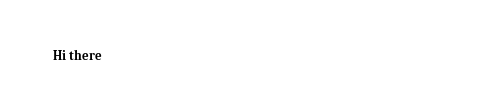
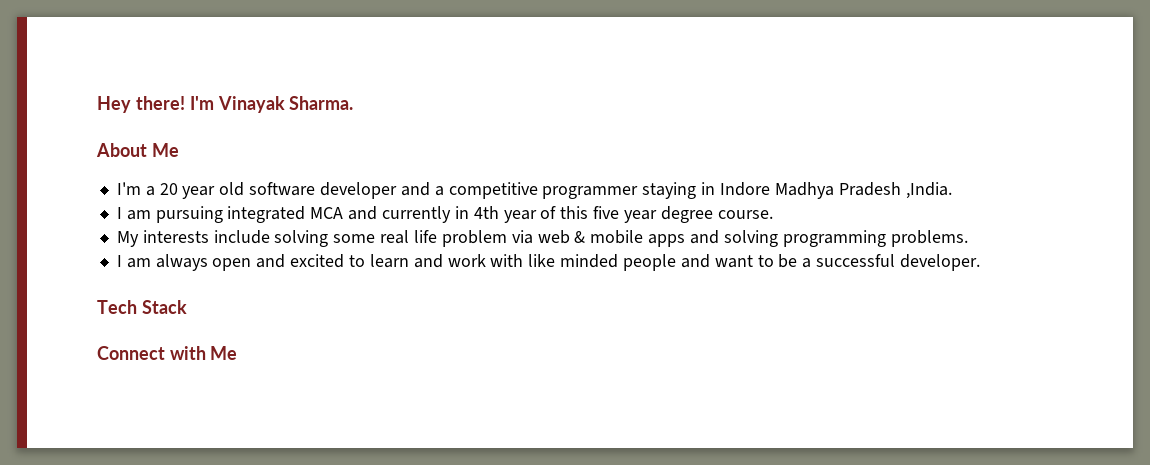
- Hi there
+ Hey there! I'm Vinayak Sharma.
+ About Me
+ I'm a 20 year old software developer and a competitive programmer staying in Indore Madhya Pradesh ,India.
+ I am pursuing integrated MCA and currently in 4th year of this five year degree course.
+ My interests include solving some real life problem via web & mobile apps and solving programming problems.
+ I am always open and excited to learn and work with like minded people and want to be a successful developer.
+ Tech Stack
+ Connect with Me

